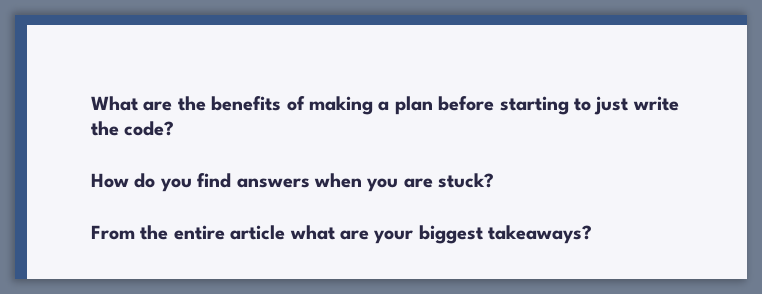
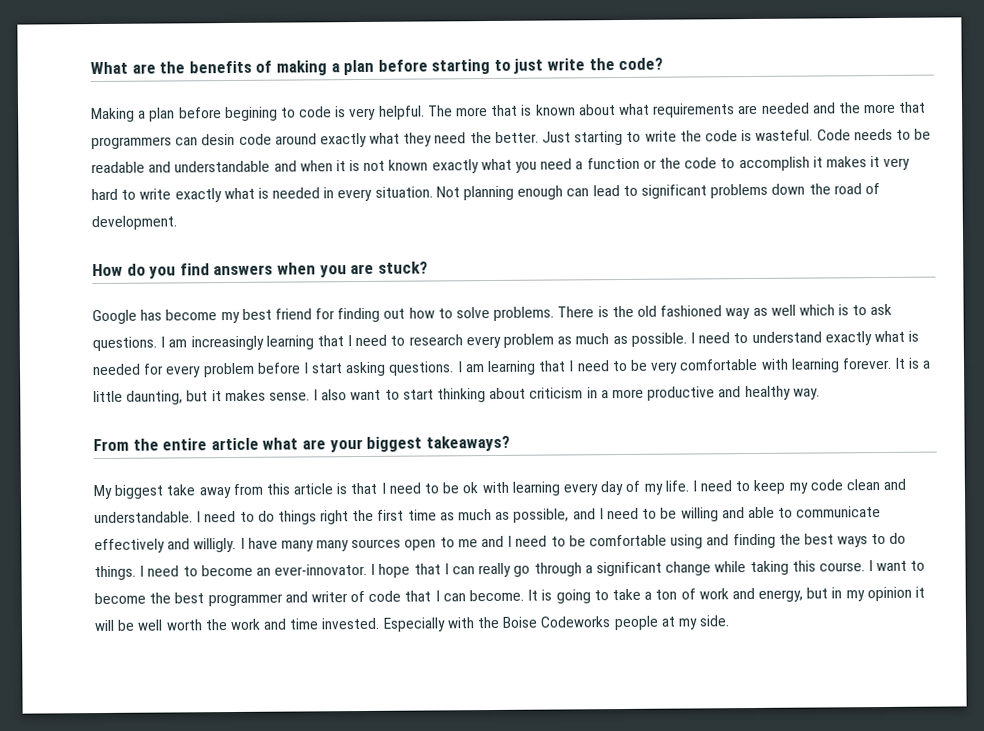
+ Making a plan before begining to code is very helpful. The more that is known about what requirements are needed and the more that programmers can desin code around exactly what they need the better. Just starting to write the code is wasteful. Code needs to be readable and understandable and when it is not known exactly what you need a function or the code to accomplish it makes it very hard to write exactly what is needed in every situation. Not planning enough can lead to significant problems down the road of development.
+ Google has become my best friend for finding out how to solve problems. There is the old fashioned way as well which is to ask questions. I am increasingly learning that I need to research every problem as much as possible. I need to understand exactly what is needed for every problem before I start asking questions. I am learning that I need to be very comfortable with learning forever. It is a little daunting, but it makes sense. I also want to start thinking about criticism in a more productive and healthy way.
+ My biggest take away from this article is that I need to be ok with learning every day of my life. I need to keep my code clean and understandable. I need to do things right the first time as much as possible, and I need to be willing and able to communicate effectively and willigly. I have many many sources open to me and I need to be comfortable using and finding the best ways to do things. I need to become an ever-innovator. I hope that I can really go through a significant change while taking this course. I want to become the best programmer and writer of code that I can become. It is going to take a ton of work and energy, but in my opinion it will be well worth the work and time invested. Especially with the Boise Codeworks people at my side.

